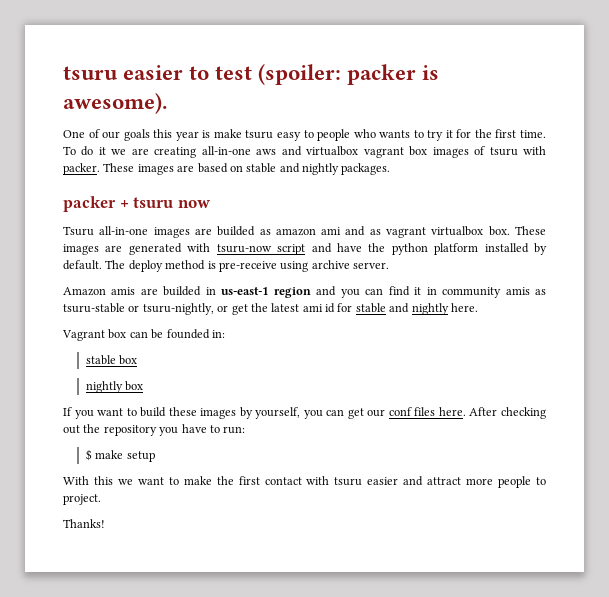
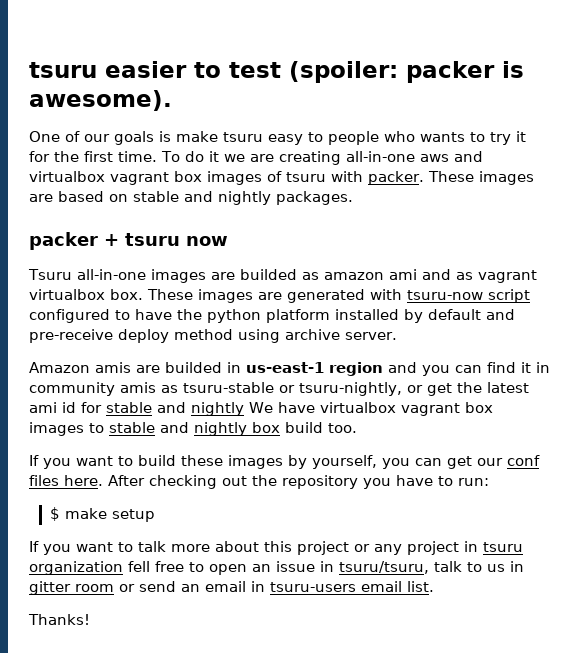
- One of our goals this year is make tsuru easy to people who wants to try it for the first time.
+ One of our goals is make tsuru easy to people who wants to try it for the first time.
- These images are generated with tsuru-now script and have the python platform installed by default. The deploy method is pre-receive using archive server.
+ These images are generated with tsuru-now script configured to have the python platform installed by default and pre-receive deploy method using archive server.
- Amazon amis are builded in us-east-1 region and you can find it in community amis as tsuru-stable or tsuru-nightly, or get the latest ami id for stable and nightly here.
- Vagrant box can be founded in:
- stable box
- nightly box
+ Amazon amis are builded in us-east-1 region and you can find it in community amis as tsuru-stable or tsuru-nightly, or get the latest ami id for stable and nightly We have virtualbox vagrant box images to stable and nightly box build too.
- With this we want to make the first contact with tsuru easier and attract more people to project.
+ If you want to talk more about this project or any project in tsuru organization fell free to open an issue in tsuru/tsuru, talk to us in gitter room or send an email in tsuru-users email list.

